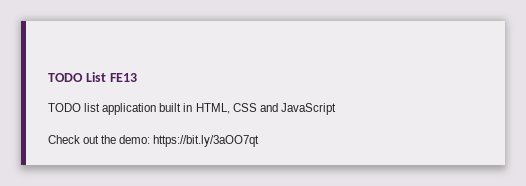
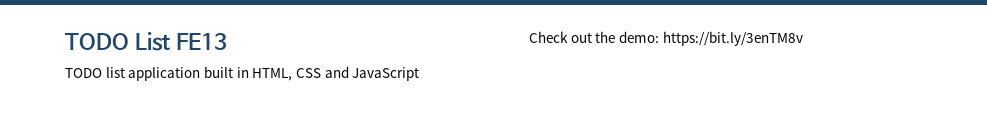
- Check out the demo: https://bit.ly/3aOO7qt
+ Check out the demo: https://bit.ly/3enTM8v

